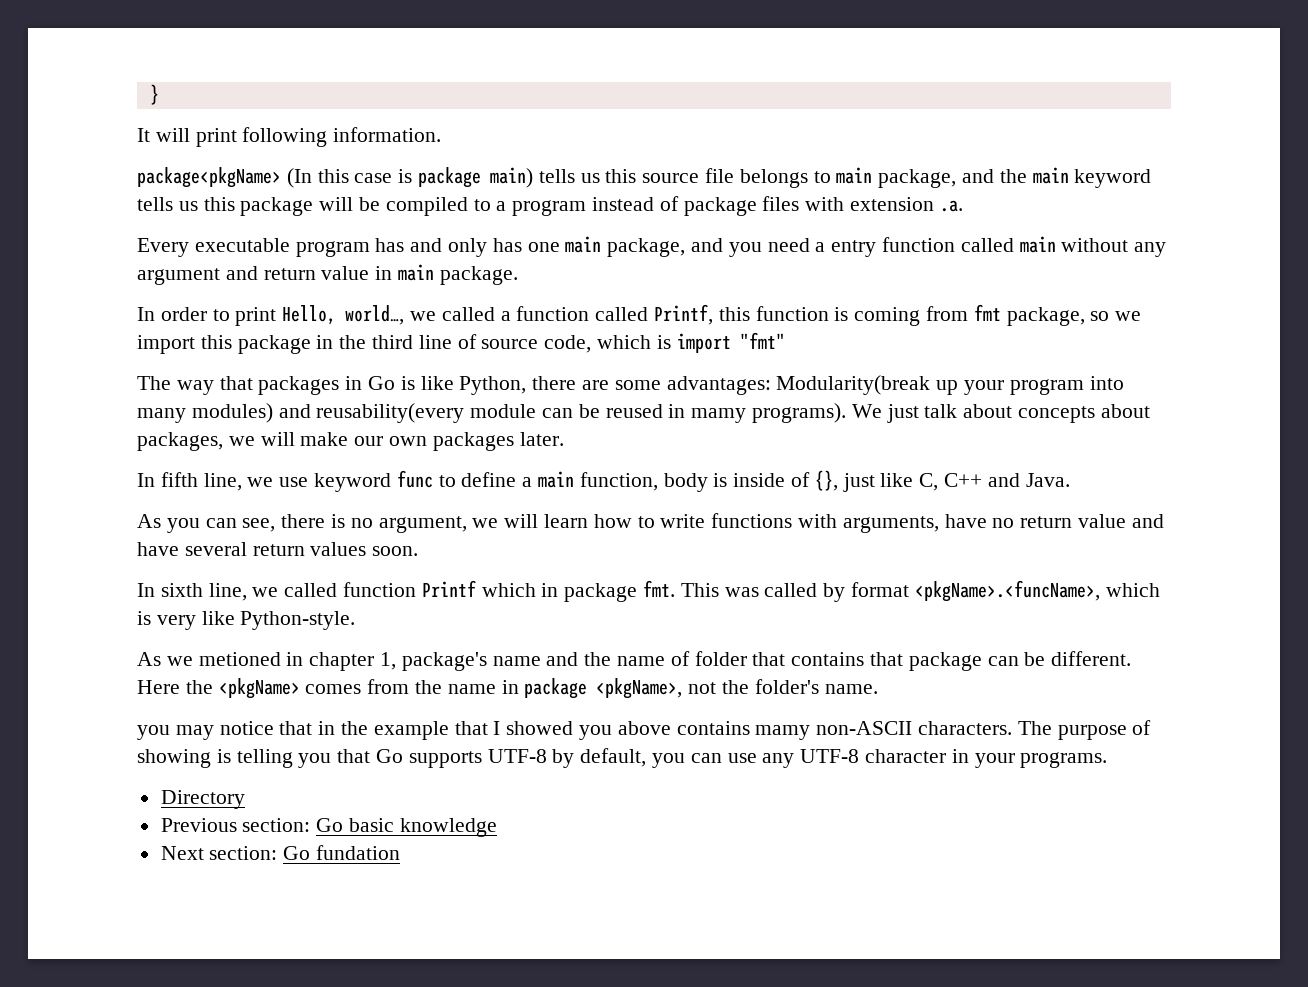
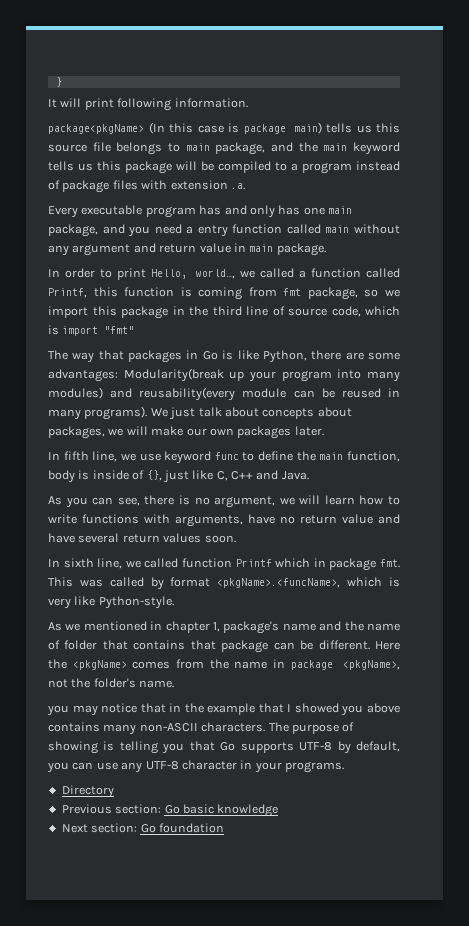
- The way that packages in Go is like Python, there are some advantages: Modularity(break up your program into many modules) and reusability(every module can be reused in mamy programs).
+ The way that packages in Go is like Python, there are some advantages: Modularity(break up your program into many modules) and reusability(every module can be reused in many programs).
- In fifth line, we use keyword func to define a main function, body is inside of {}, just like C, C++ and Java.
+ In fifth line, we use keyword func to define the main function, body is inside of {}, just like C, C++ and Java.
- As we metioned in chapter 1, package's name and the name of folder that contains that package can be different.
+ As we mentioned in chapter 1, package's name and the name of folder that contains that package can be different.
- you may notice that in the example that I showed you above contains mamy non-ASCII characters.
+ you may notice that in the example that I showed you above contains many non-ASCII characters.
- Next section: Go fundation
+ Next section: Go foundation

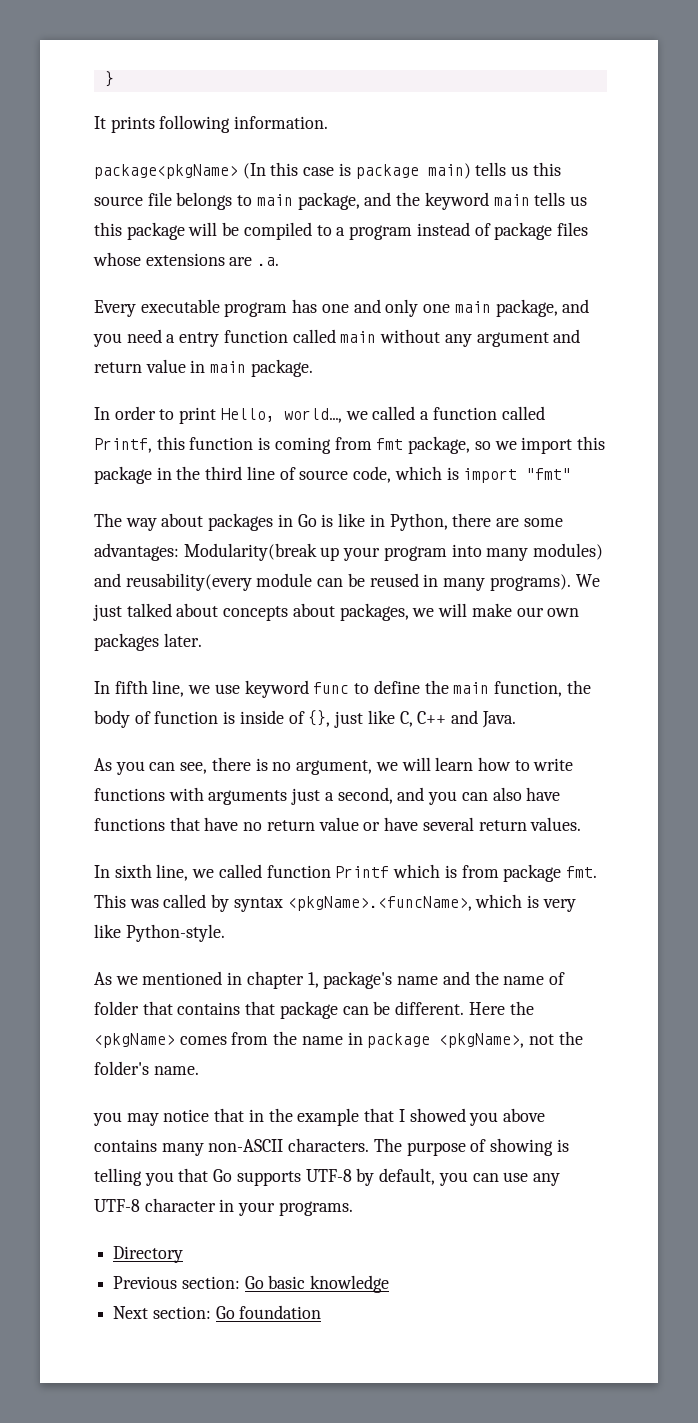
- It will print following information.
+ It prints following information.
- package<pkgName> (In this case is package main) tells us this source file belongs to main package, and the main keyword tells us this package will be compiled to a program instead of package files with extension .a.
+ package<pkgName> (In this case is package main) tells us this source file belongs to main package, and the keyword main tells us this package will be compiled to a program instead of package files whose extensions are .a.
- Every executable program has and only has one main package, and you need a entry function called main without any argument and return value in main package.
+ Every executable program has one and only one main package, and you need a entry function called main without any argument and return value in main package.
- The way that packages in Go is like Python, there are some advantages: Modularity(break up your program into many modules) and reusability(every module can be reused in many programs).
+ The way about packages in Go is like in Python, there are some advantages: Modularity(break up your program into many modules) and reusability(every module can be reused in many programs).
- We just talk about concepts about packages, we will make our own packages later.
+ We just talked about concepts about packages, we will make our own packages later.
- In fifth line, we use keyword func to define the main function, body is inside of {}, just like C, C++ and Java.
+ In fifth line, we use keyword func to define the main function, the body of function is inside of {}, just like C, C++ and Java.
- As you can see, there is no argument, we will learn how to write functions with arguments, have no return value and have several return values soon.
+ As you can see, there is no argument, we will learn how to write functions with arguments just a second, and you can also have functions that have no return value or have several return values.
- In sixth line, we called function Printf which in package fmt.
+ In sixth line, we called function Printf which is from package fmt.
- This was called by format <pkgName>.<funcName>, which is very like Python-style.
+ This was called by syntax <pkgName>.<funcName>, which is very like Python-style.

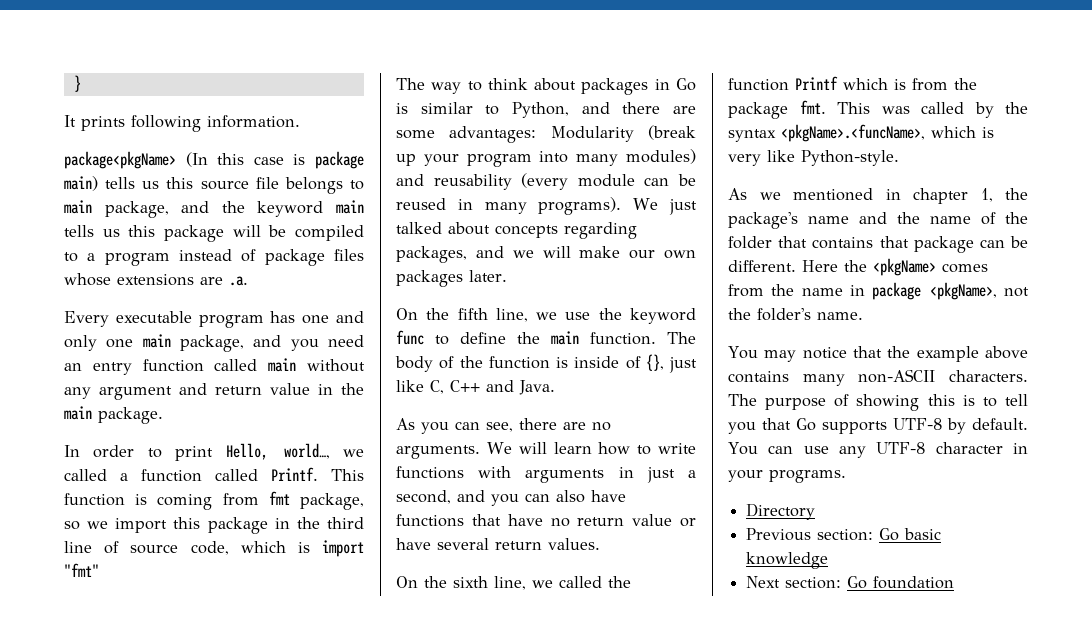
- Every executable program has one and only one main package, and you need a entry function called main without any argument and return value in main package.
+ Every executable program has one and only one main package, and you need an entry function called main without any argument and return value in the main package.
- In order to print Hello, world…, we called a function called Printf, this function is coming from fmt package, so we import this package in the third line of source code, which is import "fmt"
+ In order to print Hello, world…, we called a function called Printf. This function is coming from fmt package, so we import this package in the third line of source code, which is import "fmt"
- The way about packages in Go is like in Python, there are some advantages: Modularity(break up your program into many modules) and reusability(every module can be reused in many programs).
+ The way to think about packages in Go is similar to Python, and there are some advantages: Modularity (break up your program into many modules) and reusability (every module can be reused in many programs).
- We just talked about concepts about packages, we will make our own packages later.
+ We just talked about concepts regarding packages, and we will make our own packages later.
- In fifth line, we use keyword func to define the main function, the body of function is inside of {}, just like C, C++ and Java.
+ On the fifth line, we use the keyword func to define the main function. The body of the function is inside of {}, just like C, C++ and Java.
- As you can see, there is no argument, we will learn how to write functions with arguments just a second, and you can also have functions that have no return value or have several return values.
+ As you can see, there are no arguments. We will learn how to write functions with arguments in just a second, and you can also have functions that have no return value or have several return values.
- In sixth line, we called function Printf which is from package fmt.
+ On the sixth line, we called the function Printf which is from the package fmt.
- This was called by syntax <pkgName>.<funcName>, which is very like Python-style.
+ This was called by the syntax <pkgName>.<funcName>, which is very like Python-style.
- As we mentioned in chapter 1, package's name and the name of folder that contains that package can be different.
+ As we mentioned in chapter 1, the package's name and the name of the folder that contains that package can be different.
- you may notice that in the example that I showed you above contains many non-ASCII characters.
+ You may notice that the example above contains many non-ASCII characters.
- The purpose of showing is telling you that Go supports UTF-8 by default, you can use any UTF-8 character in your programs.
+ The purpose of showing this is to tell you that Go supports UTF-8 by default. You can use any UTF-8 character in your programs.

